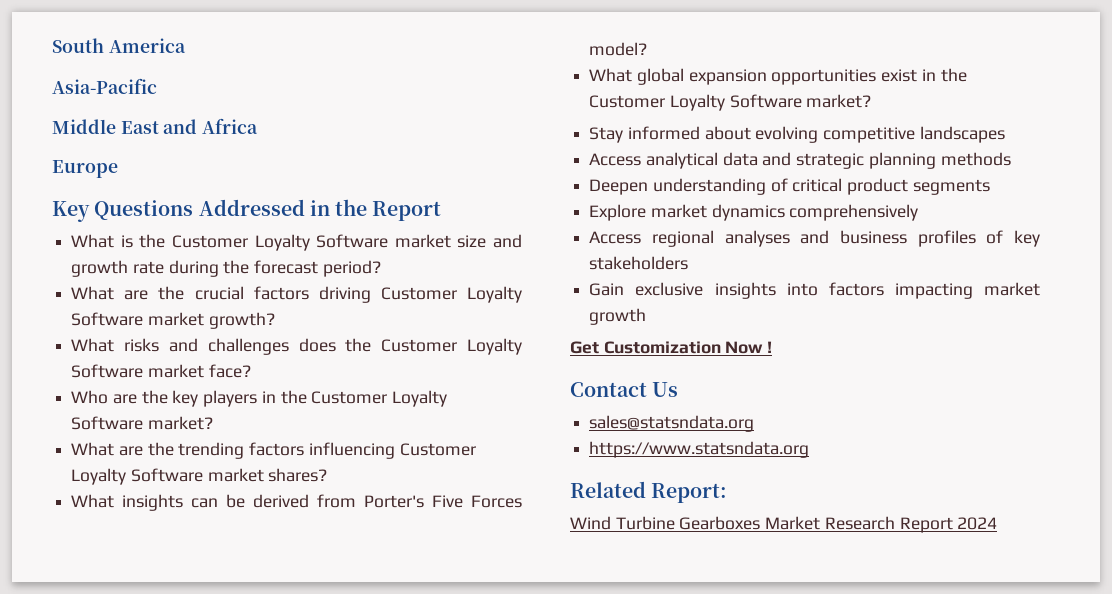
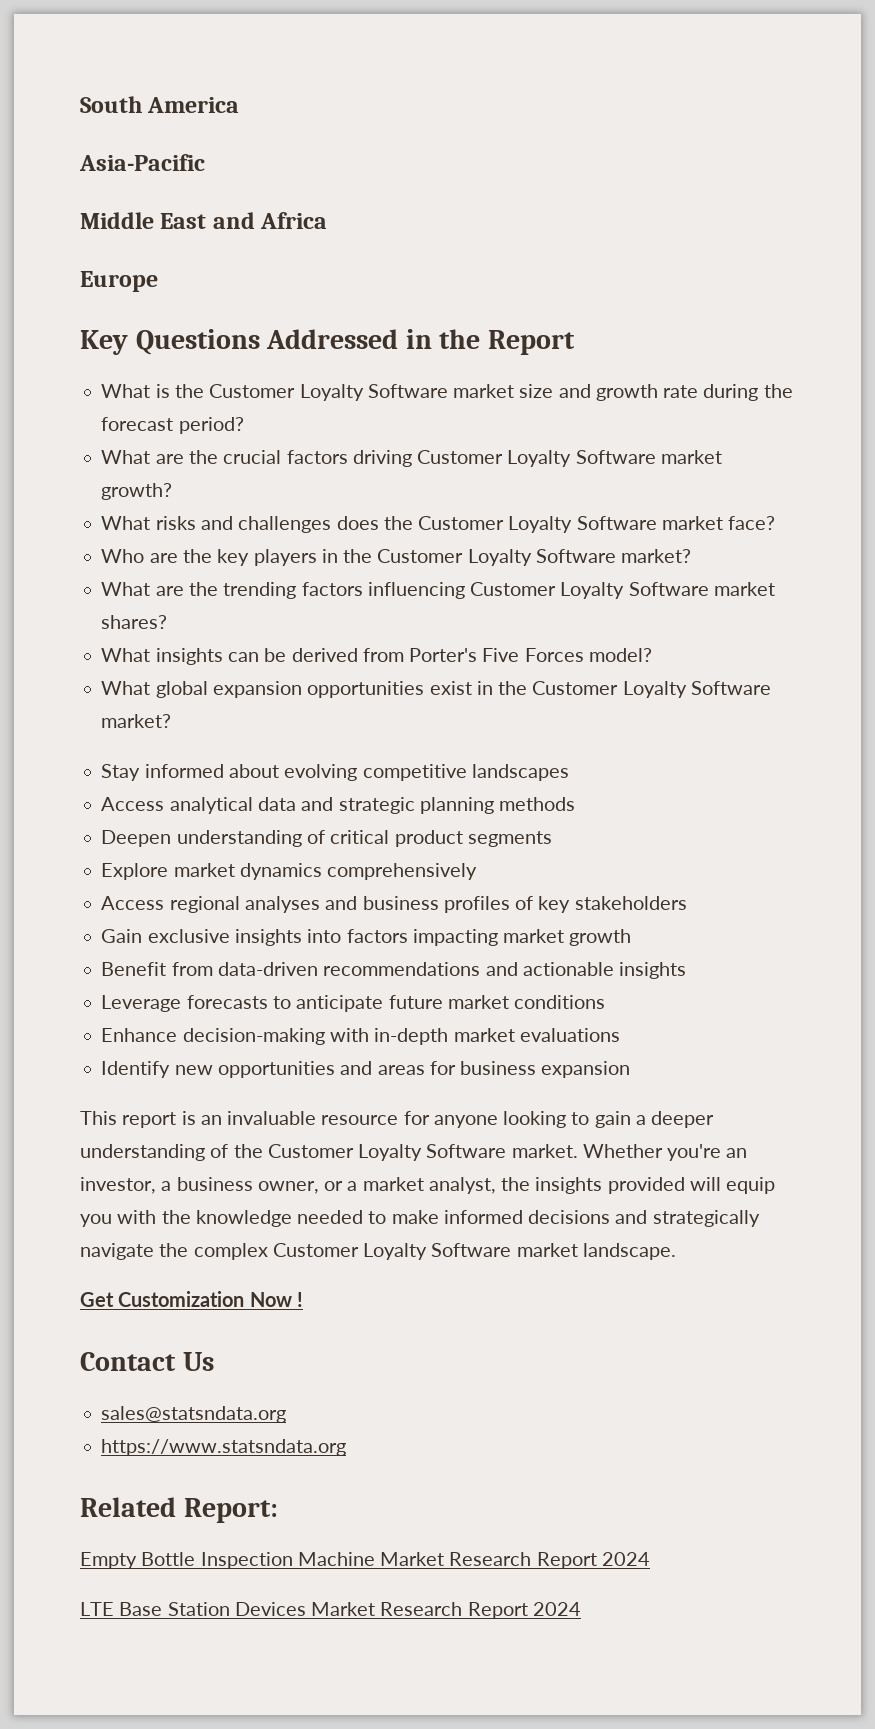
+ Benefit from data-driven recommendations and actionable insights
+ Leverage forecasts to anticipate future market conditions
+ Enhance decision-making with in-depth market evaluations
+ Identify new opportunities and areas for business expansion
+ This report is an invaluable resource for anyone looking to gain a deeper understanding of the Customer Loyalty Software market. Whether you're an investor, a business owner, or a market analyst, the insights provided will equip you with the knowledge needed to make informed decisions and strategically navigate the complex Customer Loyalty Software market landscape.
- Wind Turbine Gearboxes Market Research Report 2024
+ Empty Bottle Inspection Machine Market Research Report 2024
+ LTE Base Station Devices Market Research Report 2024

